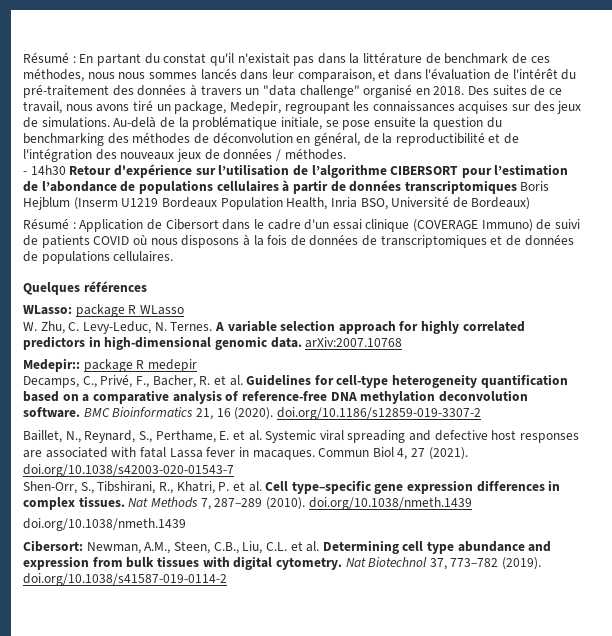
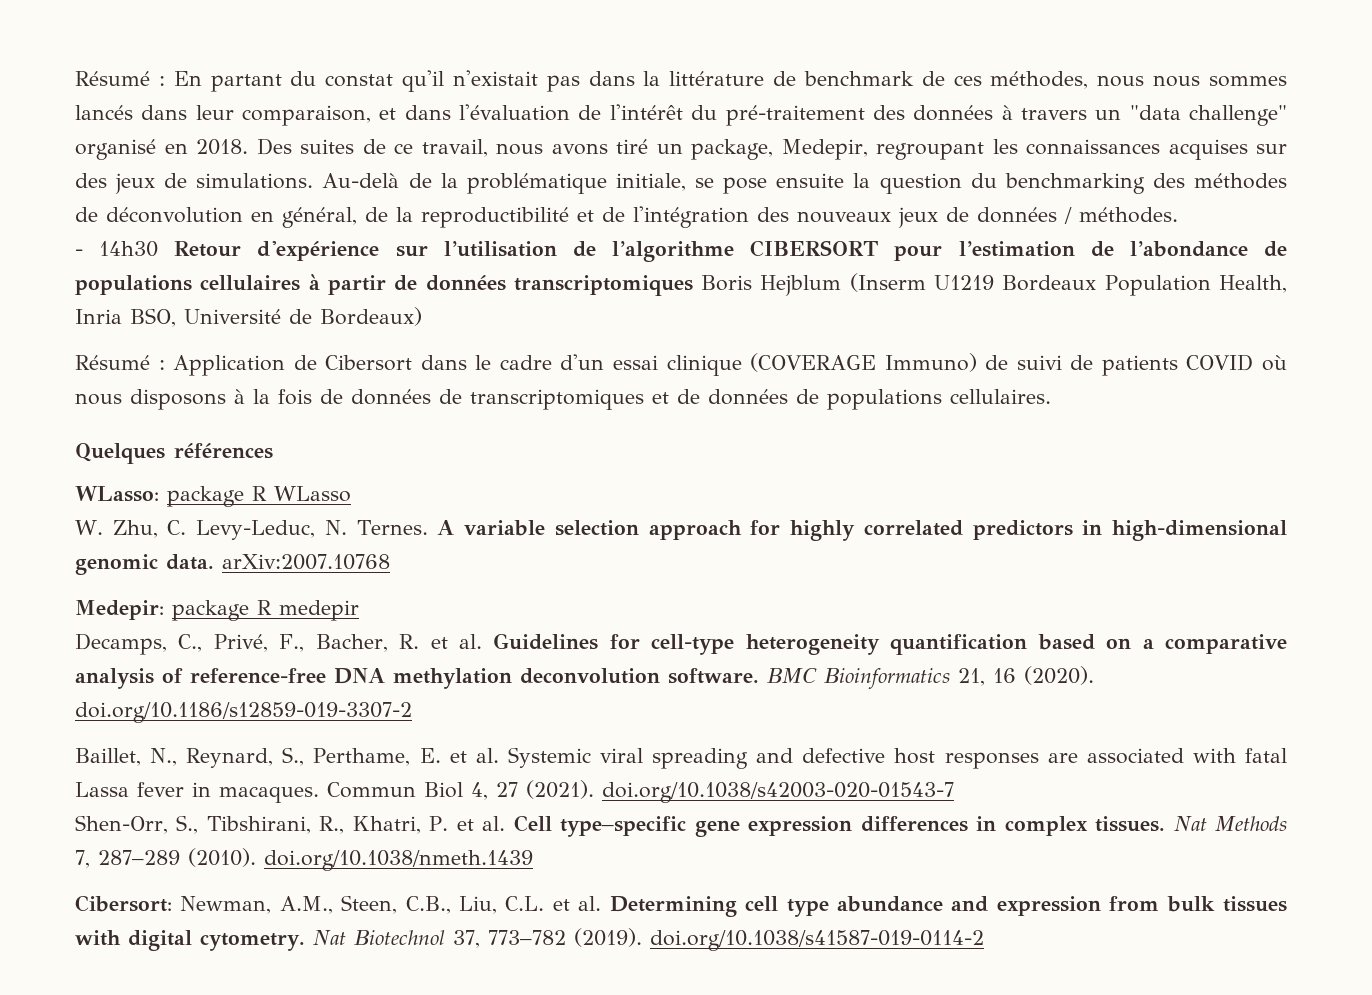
- Medepir:: package R medepir
+ Medepir: package R medepir
  Nat Methods 7, 287–289 (2010). doi.org/10.1038/nmeth.1439
- doi.org/10.1038/nmeth.1439

